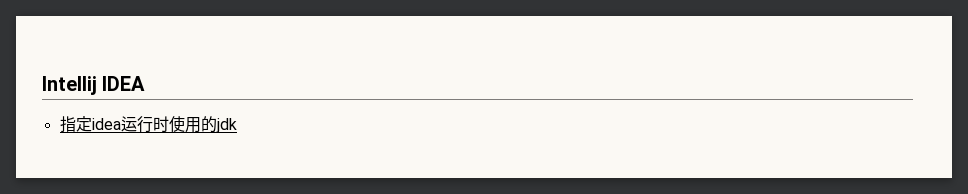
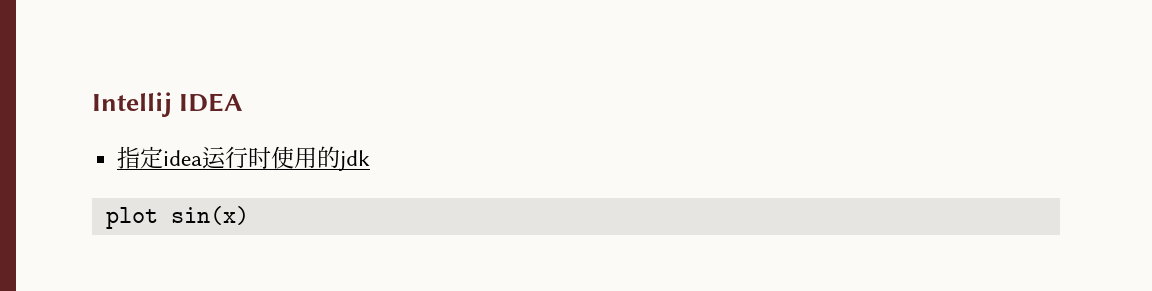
+ plot sin(x)

